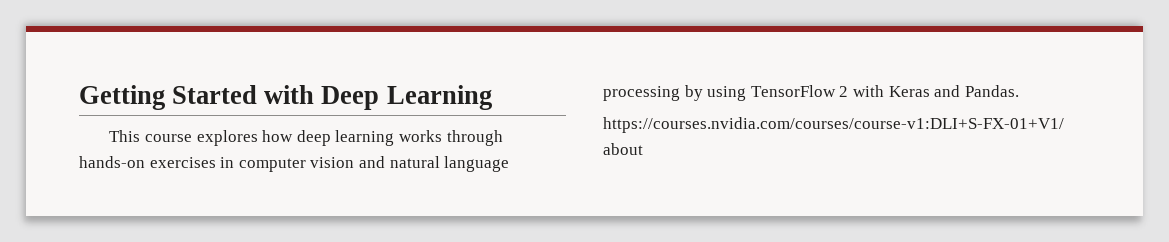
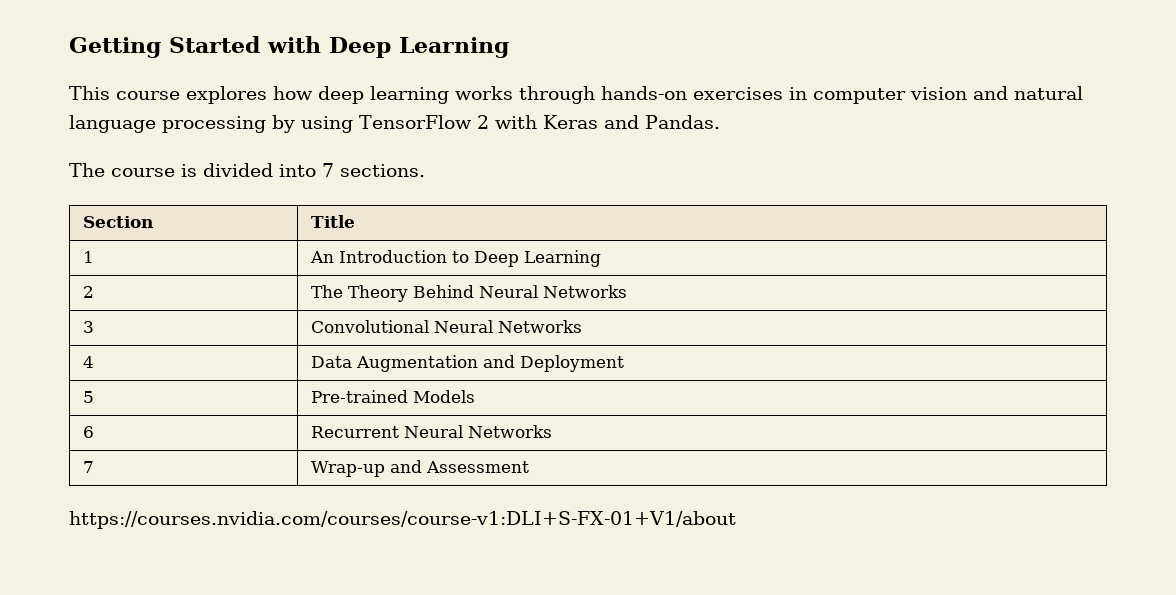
+ The course is divided into 7 sections.
+ Section | Title
+ 1 | An Introduction to Deep Learning
+ 2 | The Theory Behind Neural Networks
+ 3 | Convolutional Neural Networks
+ 4 | Data Augmentation and Deployment
+ 5 | Pre-trained Models
+ 6 | Recurrent Neural Networks
+ 7 | Wrap-up and Assessment

